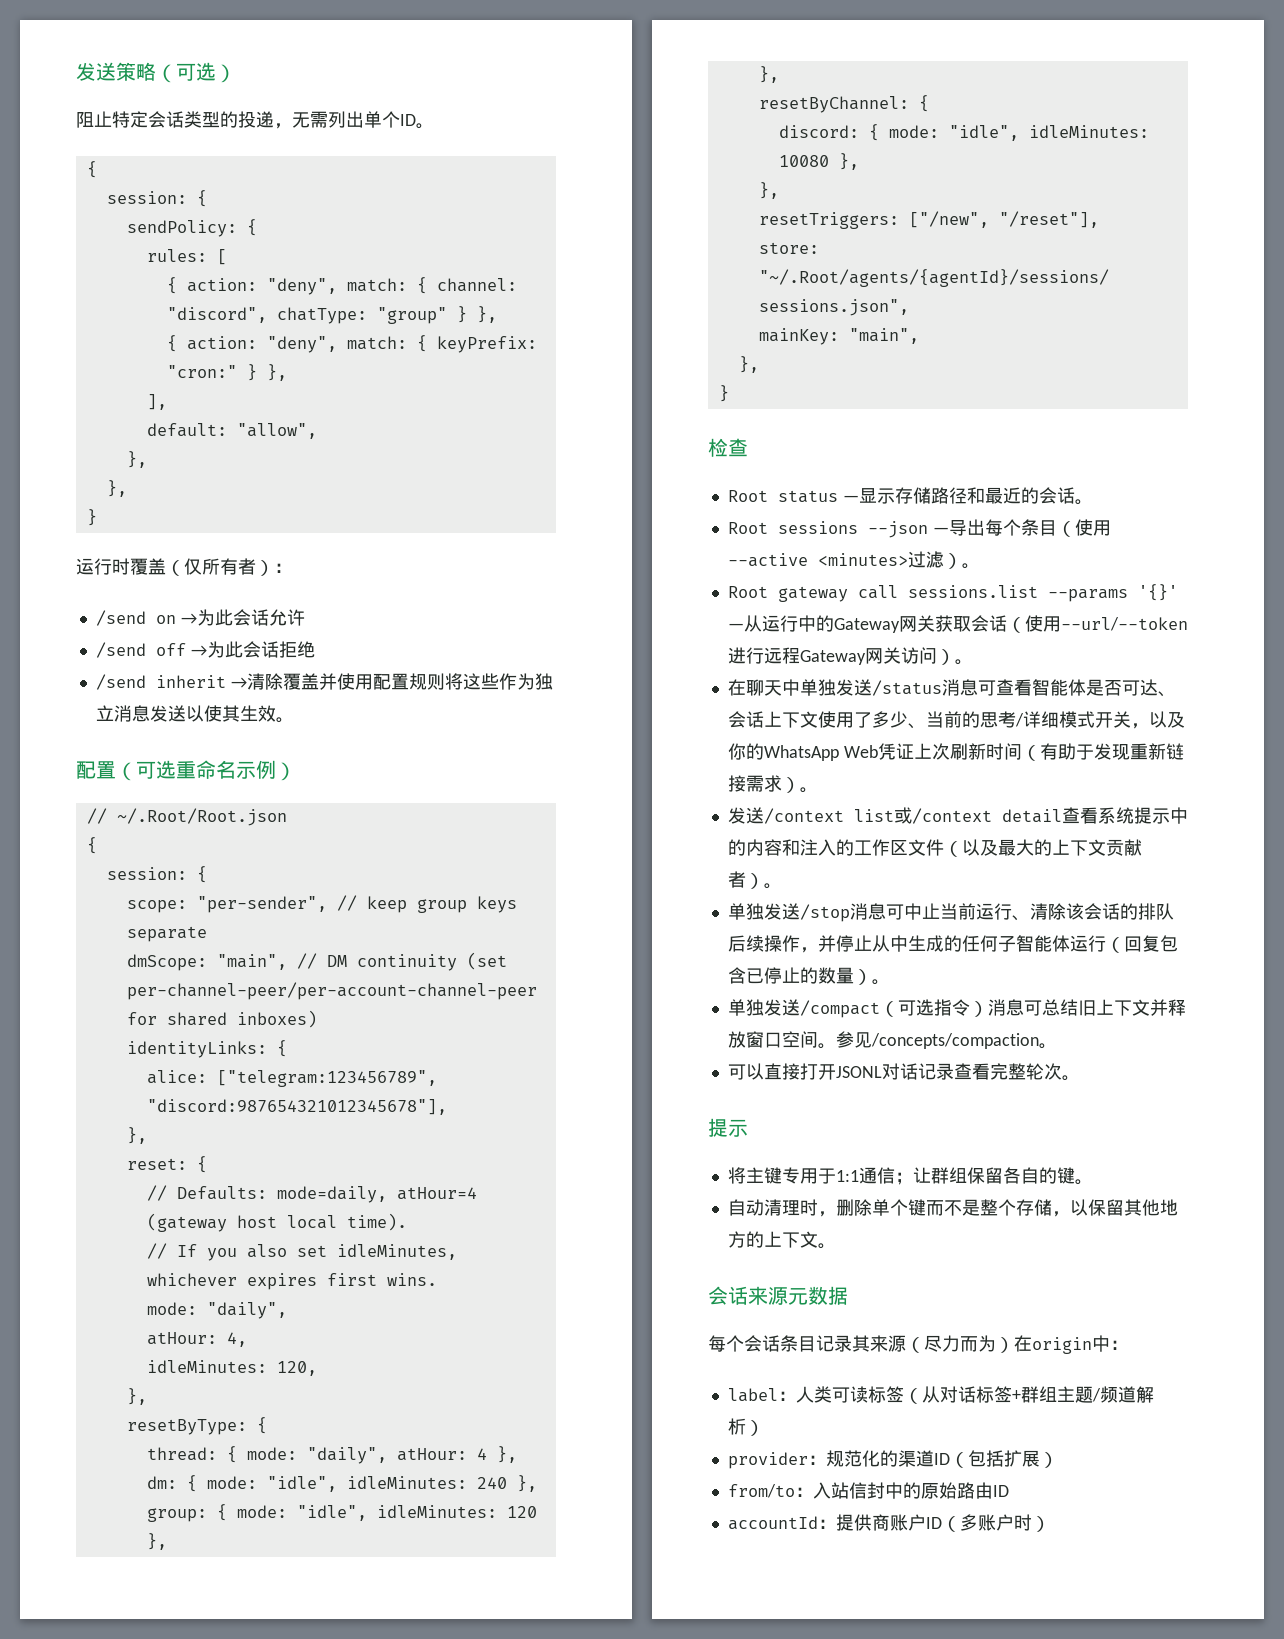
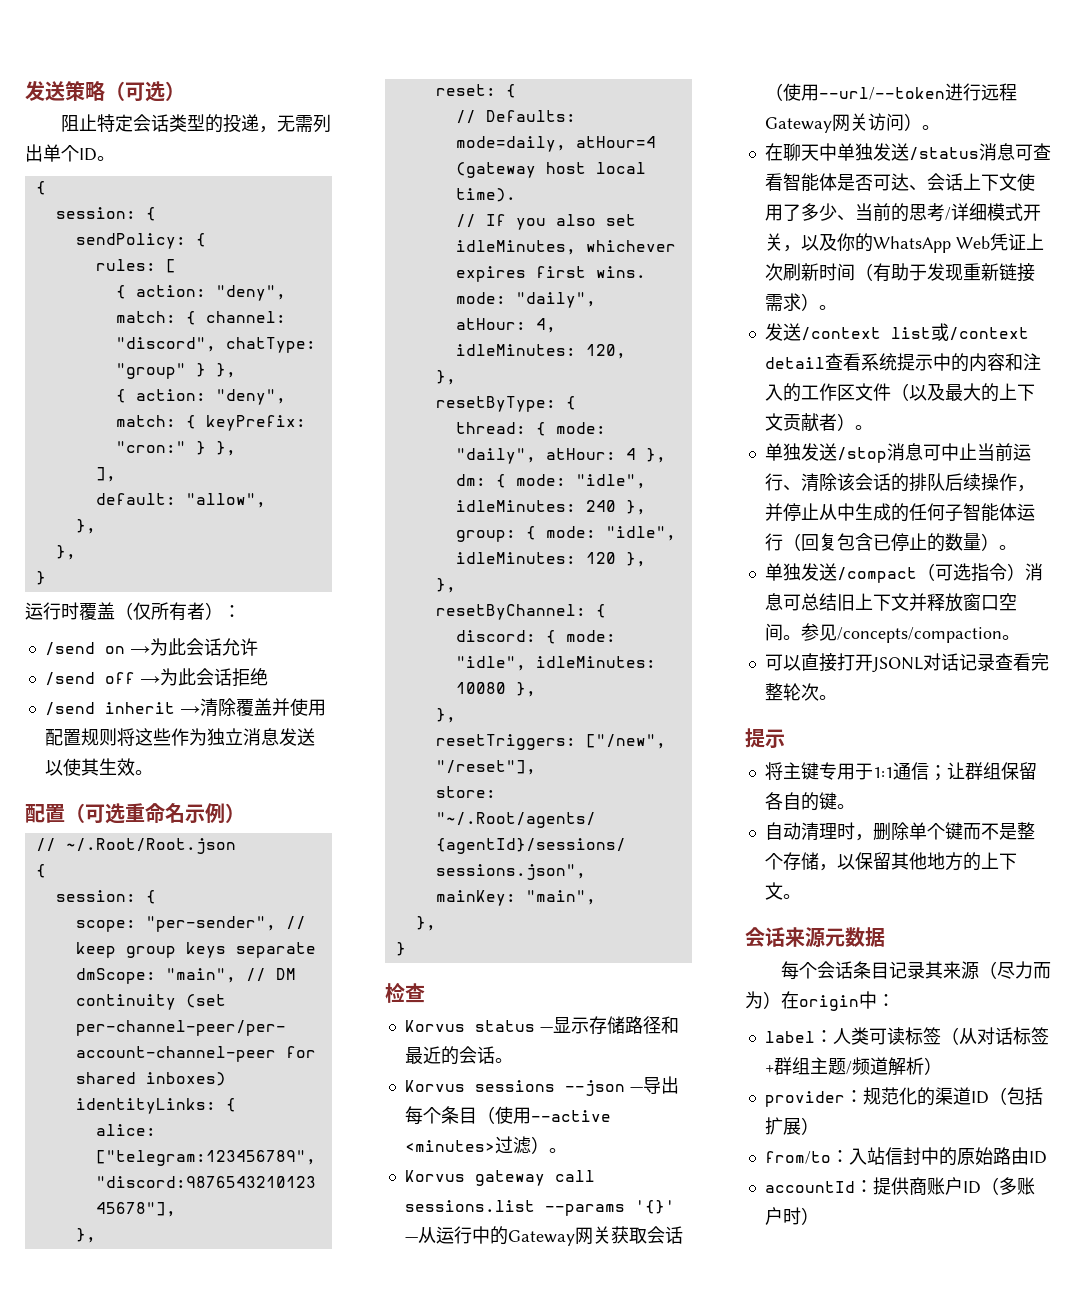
- Root status —显示存储路径和最近的会话。
+ Korvus status —显示存储路径和最近的会话。
- Root sessions --json —导出每个条目（使用--active <minutes>过滤）。
+ Korvus sessions --json —导出每个条目（使用--active <minutes>过滤）。
- Root gateway call sessions.list --params '{}' —从运行中的Gateway网关获取会话（使用--url/--token进行远程Gateway网关访问）。
+ Korvus gateway call sessions.list --params '{}' —从运行中的Gateway网关获取会话（使用--url/--token进行远程Gateway网关访问）。

